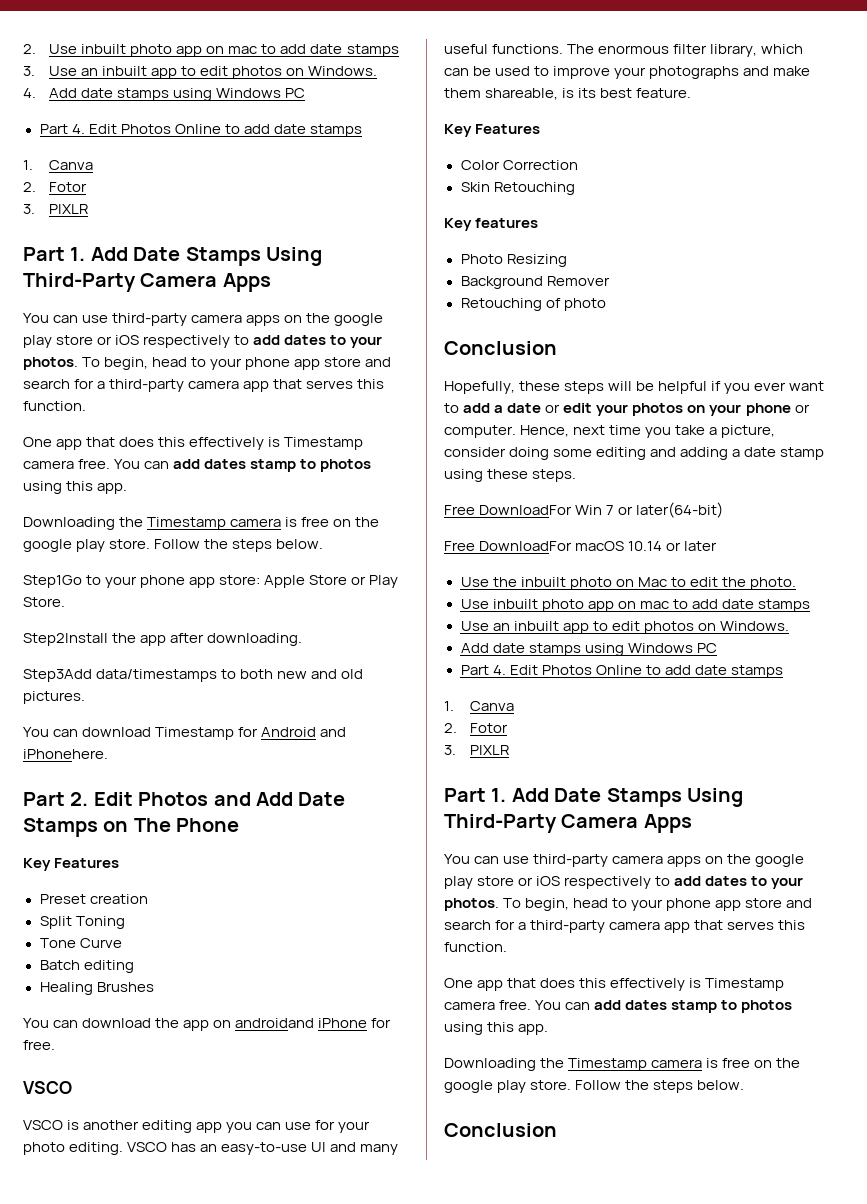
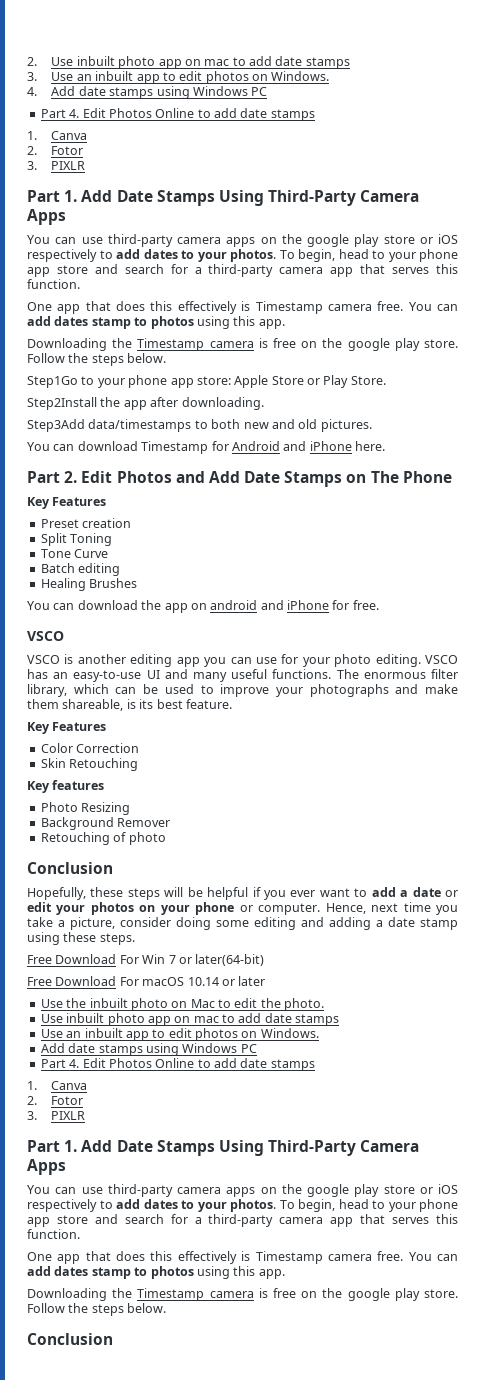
- You can download Timestamp for Android and iPhonehere.
+ You can download Timestamp for Android and iPhone here.
- You can download the app on androidand iPhone for free.
+ You can download the app on android and iPhone for free.
- Free DownloadFor Win 7 or later(64-bit)
+ Free Download For Win 7 or later(64-bit)
- Free DownloadFor macOS 10.14 or later
+ Free Download For macOS 10.14 or later

